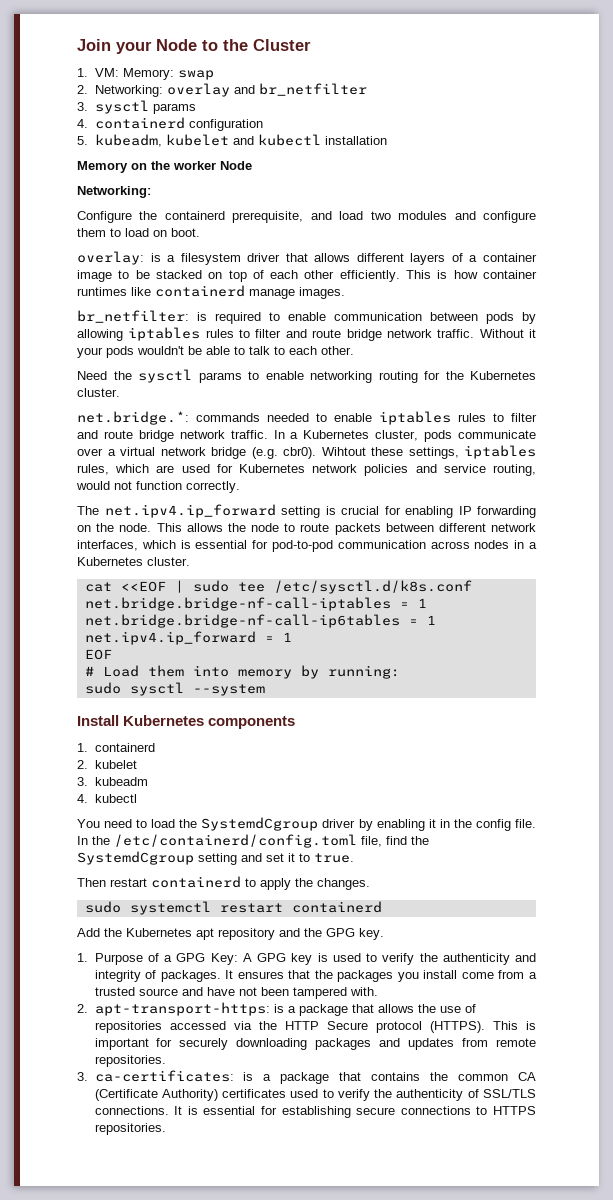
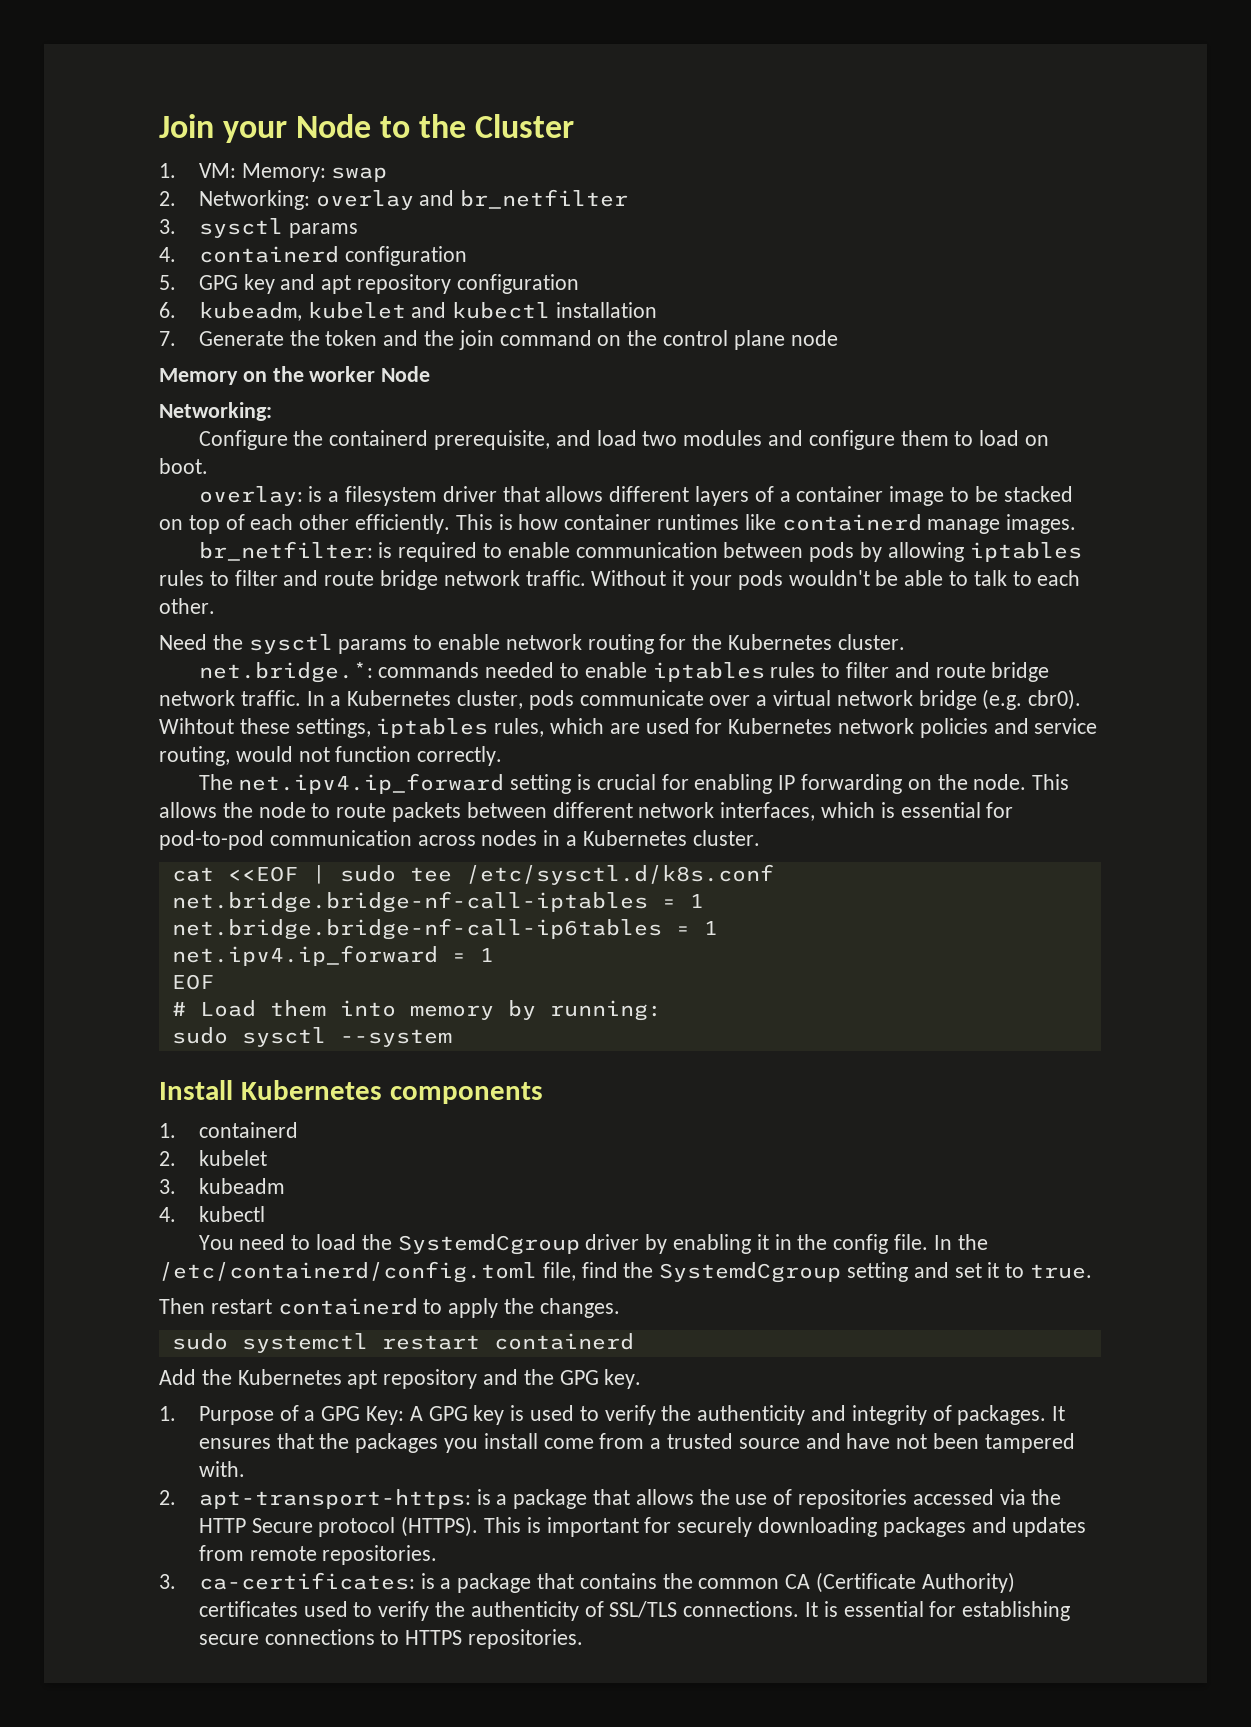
- 5. kubeadm, kubelet and kubectl installation
+ 5. GPG key and apt repository configuration
+ 6. kubeadm, kubelet and kubectl installation
+ 7. Generate the token and the join command on the control plane node
- Need the sysctl params to enable networking routing for the Kubernetes cluster.
+ Need the sysctl params to enable network routing for the Kubernetes cluster.

